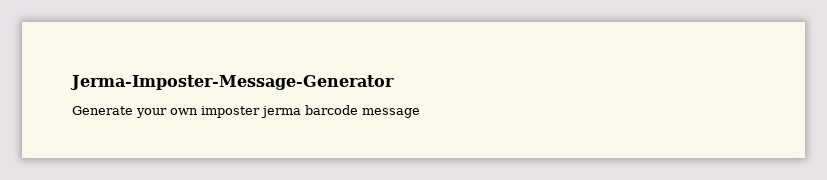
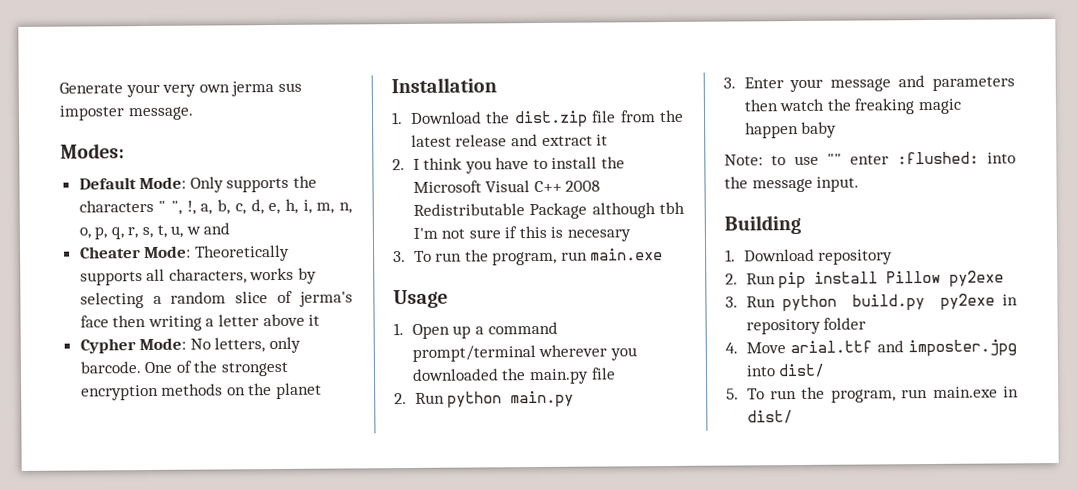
- Jerma-Imposter-Message-Generator
- Generate your own imposter jerma barcode message
+ Generate your very own jerma sus imposter message.
+ Modes:
+ Default Mode: Only supports the characters " ", !, a, b, c, d, e, h, i, m, n, o, p, q, r, s, t, u, w and
+ Cheater Mode: Theoretically supports all characters, works by selecting a random slice of jerma's face then writing a letter above it
+ Cypher Mode: No letters, only barcode. One of the strongest encryption methods on the planet
+ Installation
+ 1. Download the dist.zip file from the latest release and extract it
+ 2. I think you have to install the Microsoft Visual C++ 2008 Redistributable Package although tbh I'm not sure if this is necesary
+ 3. To run the program, run main.exe
+ Usage
+ 1. Open up a command prompt/terminal wherever you downloaded the main.py file
+ 2. Run python main.py
+ 3. Enter your message and parameters then watch the freaking magic happen baby
+ Note: to use "" enter :flushed: into the message input.
+ Building
+ 1. Download repository
+ 2. Run pip install Pillow py2exe
+ 3. Run python build.py py2exe in repository folder
+ 4. Move arial.ttf and imposter.jpg into dist/
+ 5. To run the program, run main.exe in dist/

